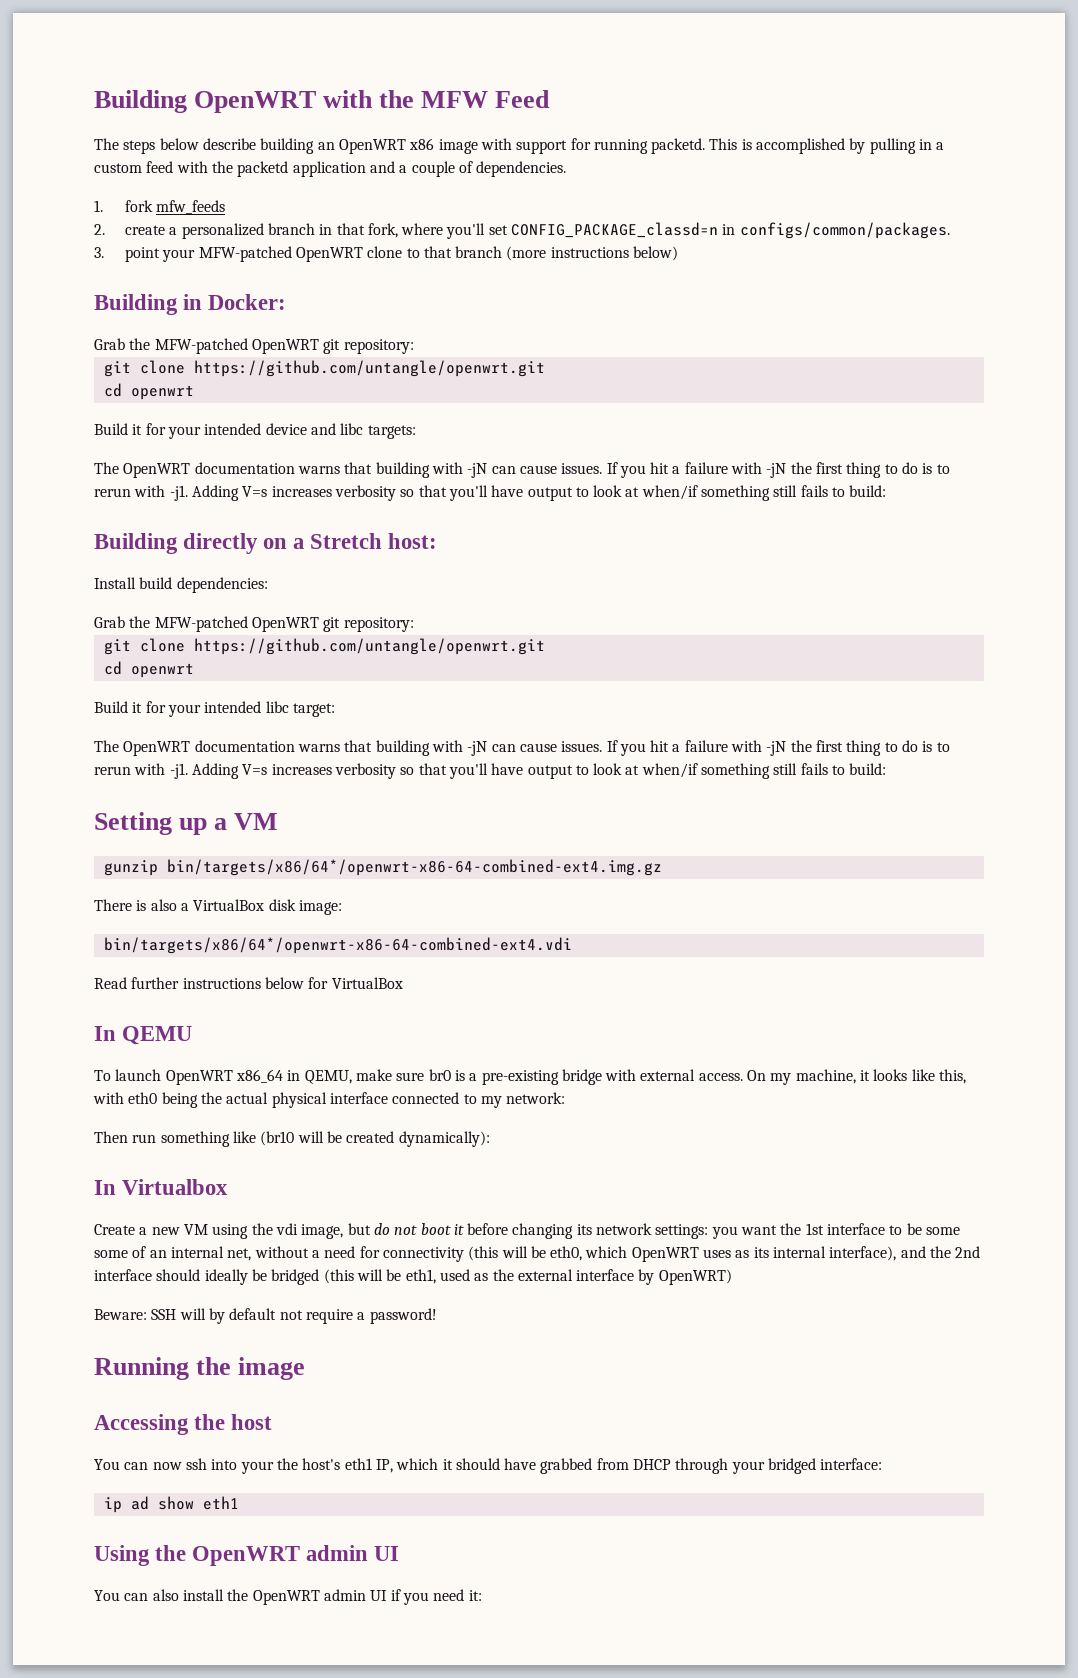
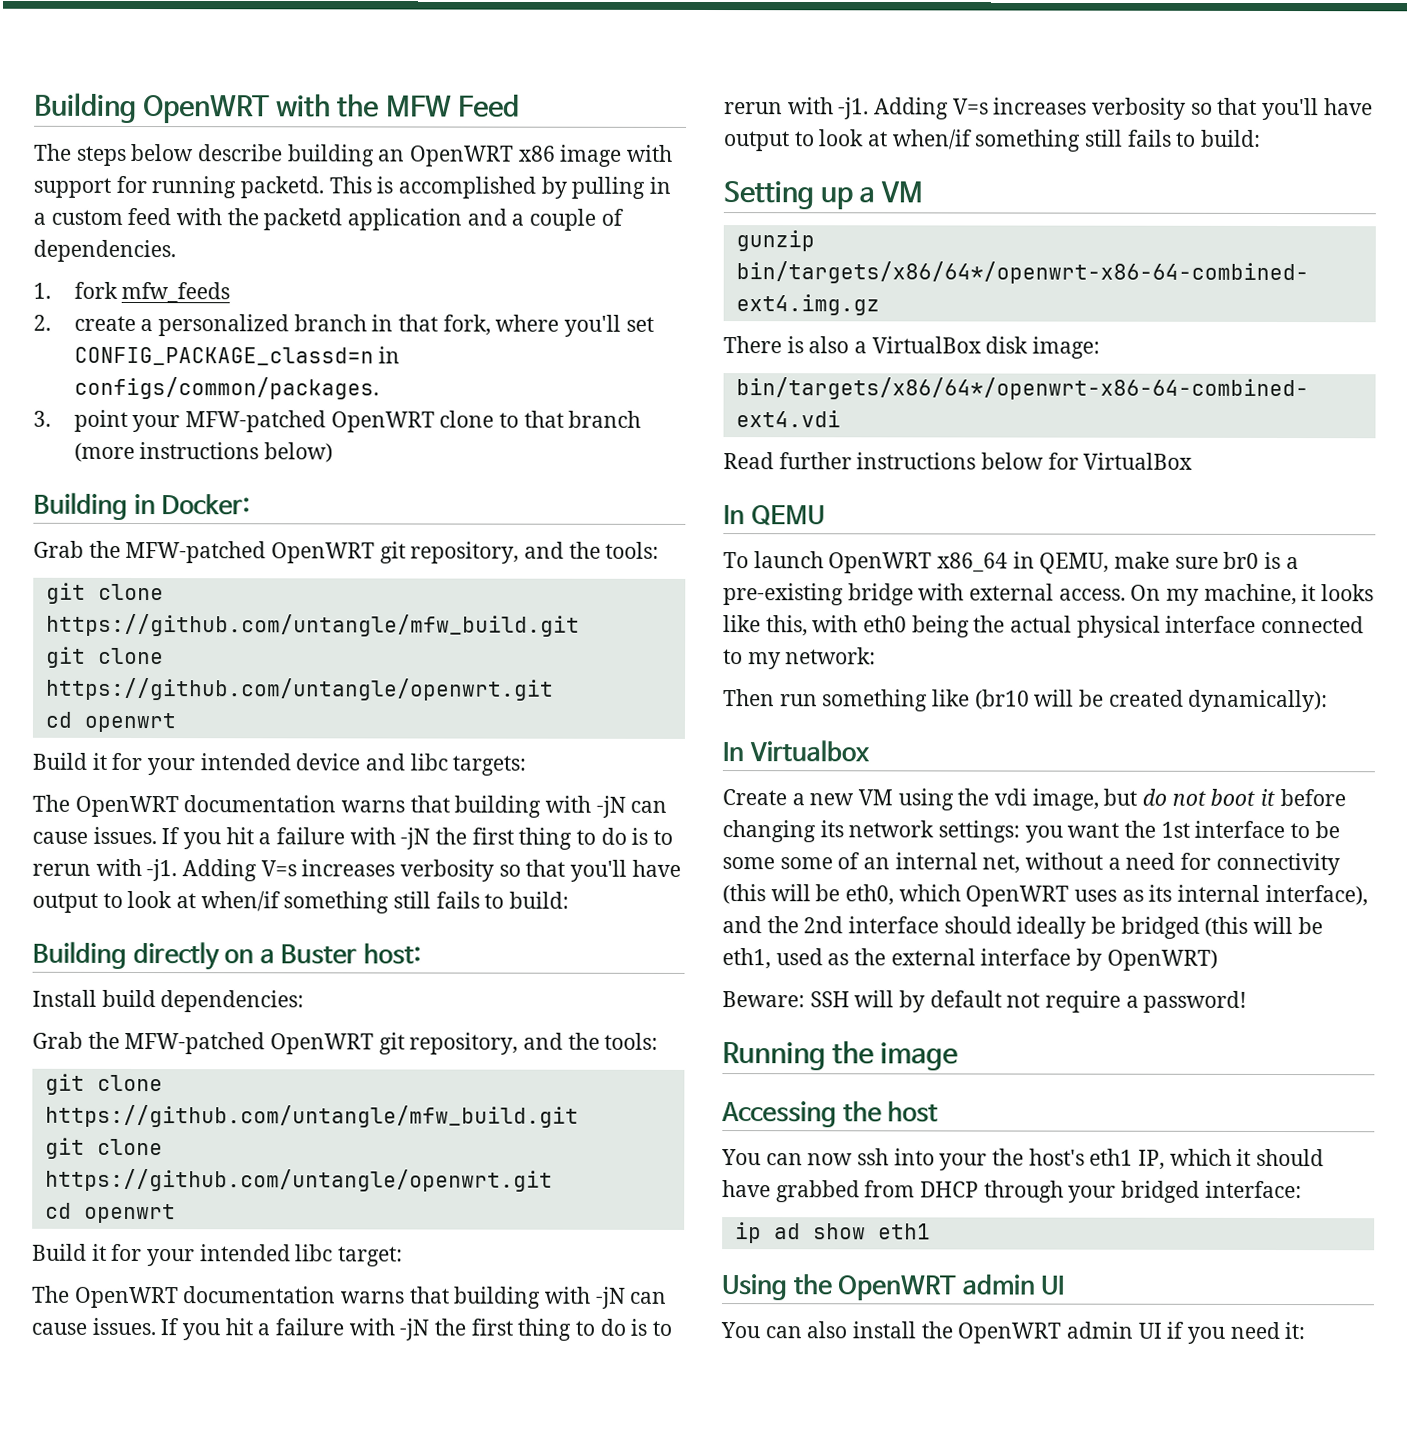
  Building in Docker:
- Grab the MFW-patched OpenWRT git repository:
+ Grab the MFW-patched OpenWRT git repository, and the tools:
+ git clone https://github.com/untangle/mfw_build.git
- Building directly on a Stretch host:
+ Building directly on a Buster host:
  Install build dependencies:
- Grab the MFW-patched OpenWRT git repository:
+ Grab the MFW-patched OpenWRT git repository, and the tools:
+ git clone https://github.com/untangle/mfw_build.git

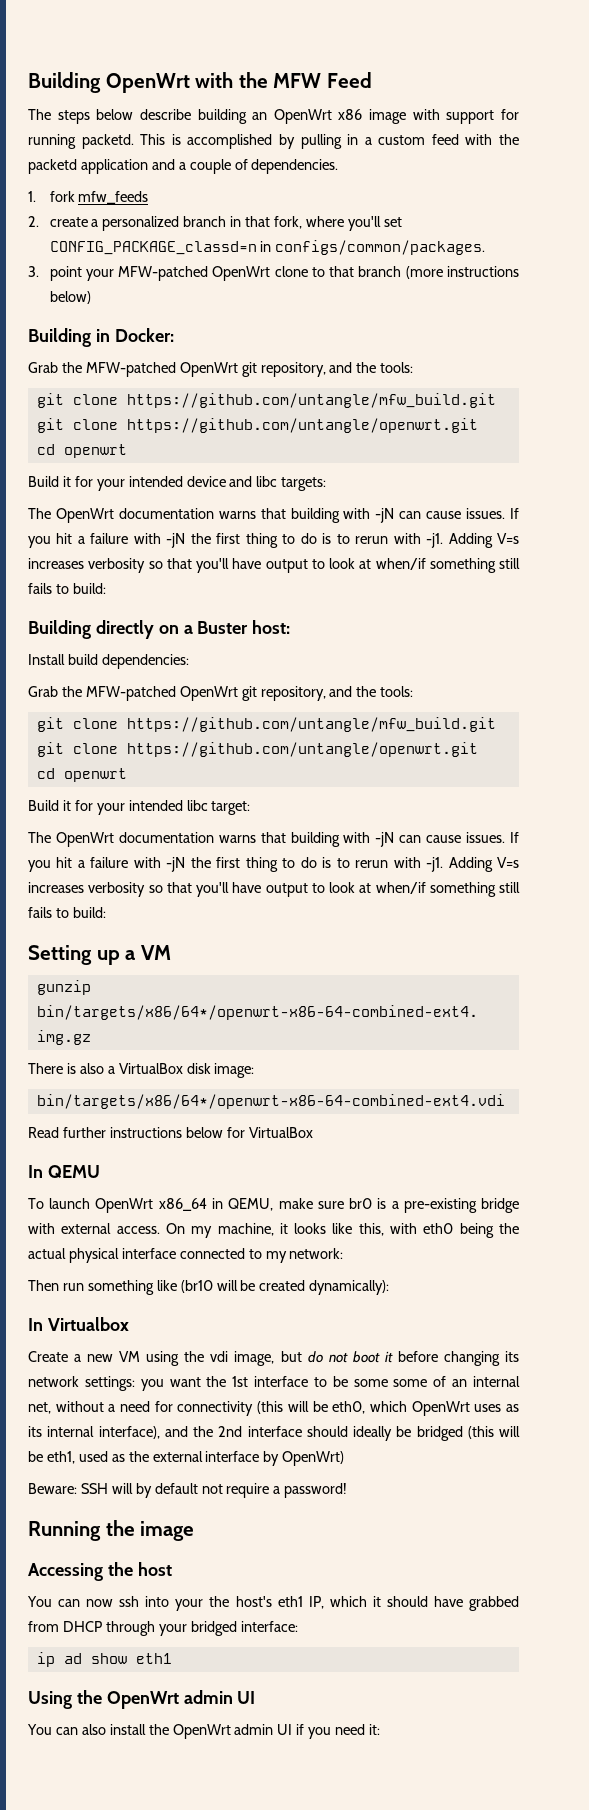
- Building OpenWRT with the MFW Feed
+ Building OpenWrt with the MFW Feed
- The steps below describe building an OpenWRT x86 image with support for running packetd.
+ The steps below describe building an OpenWrt x86 image with support for running packetd.
- 3. point your MFW-patched OpenWRT clone to that branch (more instructions below)
+ 3. point your MFW-patched OpenWrt clone to that branch (more instructions below)
  Building in Docker:
- Grab the MFW-patched OpenWRT git repository, and the tools:
+ Grab the MFW-patched OpenWrt git repository, and the tools:
  Build it for your intended device and libc targets:
- The OpenWRT documentation warns that building with -jN can cause issues.
+ The OpenWrt documentation warns that building with -jN can cause issues.
  Install build dependencies:
- Grab the MFW-patched OpenWRT git repository, and the tools:
+ Grab the MFW-patched OpenWrt git repository, and the tools:
  Build it for your intended libc target:
- The OpenWRT documentation warns that building with -jN can cause issues.
+ The OpenWrt documentation warns that building with -jN can cause issues.
- To launch OpenWRT x86_64 in QEMU, make sure br0 is a pre-existing bridge with external access.
+ To launch OpenWrt x86_64 in QEMU, make sure br0 is a pre-existing bridge with external access.
- you want the 1st interface to be some some of an internal net, without a need for connectivity (this will be eth0, which OpenWRT uses as its internal interface), and the 2nd interface should ideally be bridged (this will be eth1, used as the external interface by OpenWRT)
+ you want the 1st interface to be some some of an internal net, without a need for connectivity (this will be eth0, which OpenWrt uses as its internal interface), and the 2nd interface should ideally be bridged (this will be eth1, used as the external interface by OpenWrt)
- Using the OpenWRT admin UI
+ Using the OpenWrt admin UI
- You can also install the OpenWRT admin UI if you need it:
+ You can also install the OpenWrt admin UI if you need it:

